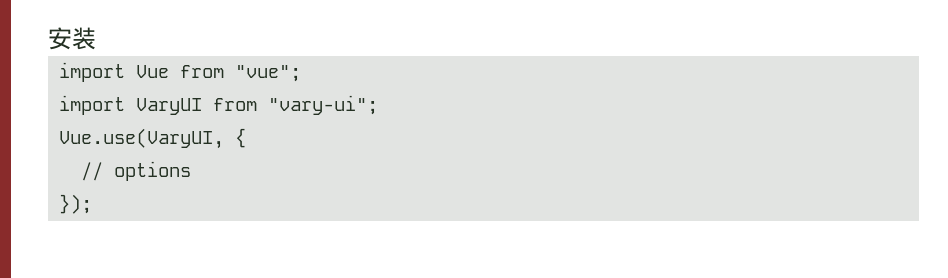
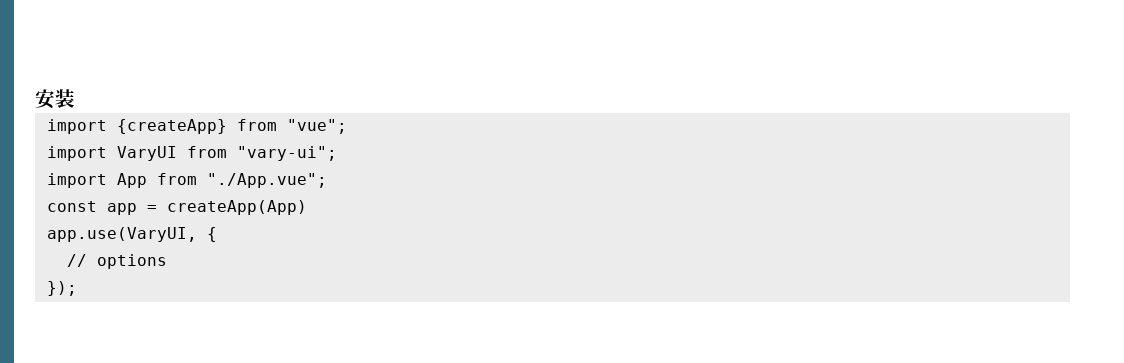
- import Vue from "vue";
+ import {createApp} from "vue";
- Vue.use(VaryUI, {
+ import App from "./App.vue";
+ const app = createApp(App)
+ app.use(VaryUI, {

